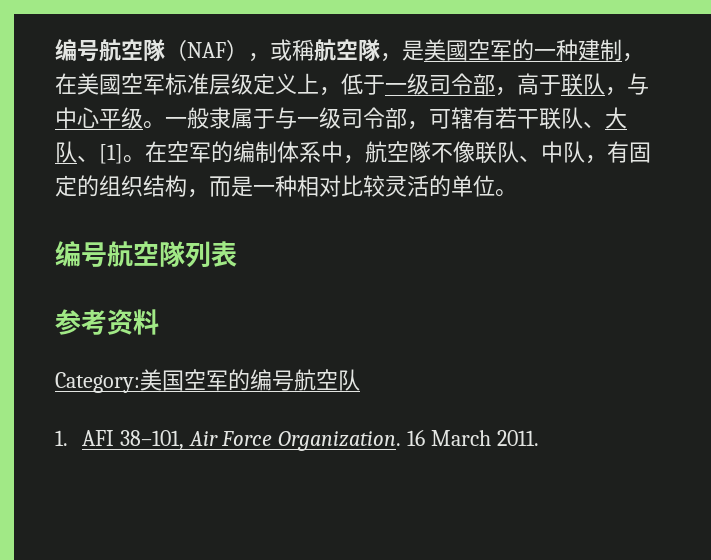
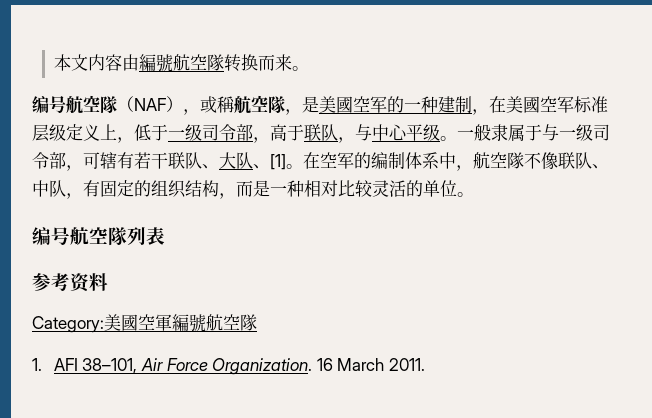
+ 本文内容由編號航空隊转换而来。
- Category:美国空军的编号航空队
+ Category:美國空軍編號航空隊

